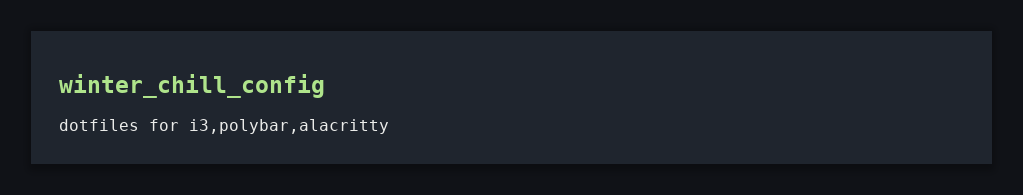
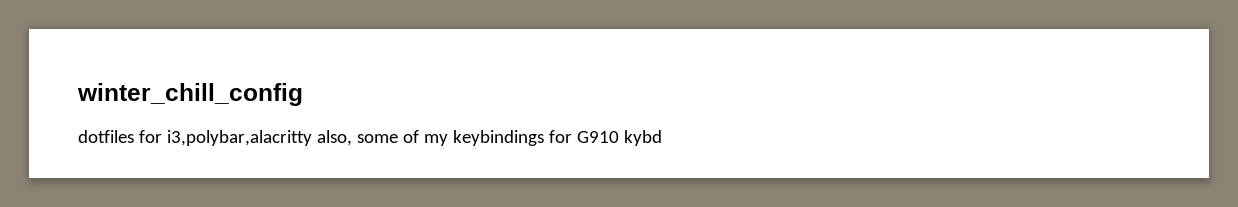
- dotfiles for i3,polybar,alacritty
+ dotfiles for i3,polybar,alacritty also, some of my keybindings for G910 kybd

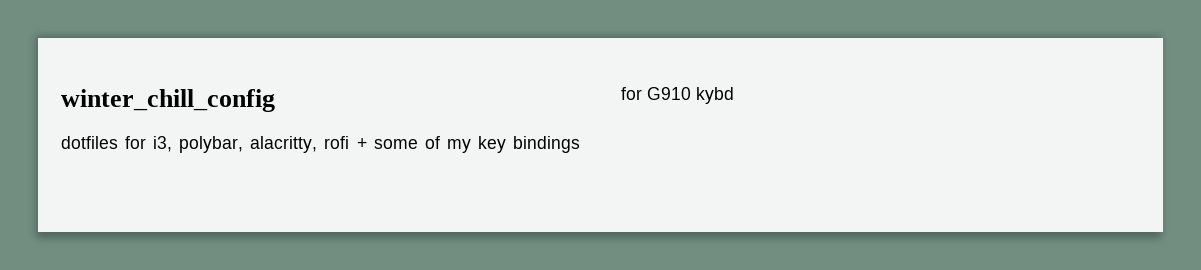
- dotfiles for i3,polybar,alacritty also, some of my keybindings for G910 kybd
+ dotfiles for i3, polybar, alacritty, rofi + some of my key bindings for G910 kybd

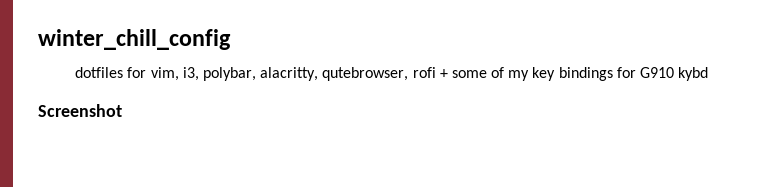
- dotfiles for i3, polybar, alacritty, rofi + some of my key bindings for G910 kybd
+ dotfiles for vim, i3, polybar, alacritty, qutebrowser, rofi + some of my key bindings for G910 kybd
+ Screenshot

